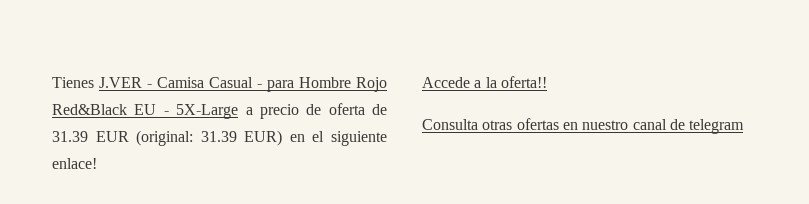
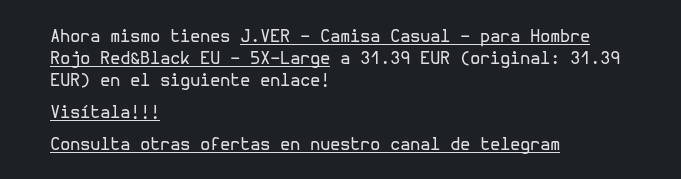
- Tienes J.VER - Camisa Casual - para Hombre Rojo Red&Black EU - 5X-Large a precio de oferta de 31.39 EUR (original: 31.39 EUR) en el siguiente enlace!
+ Ahora mismo tienes J.VER - Camisa Casual - para Hombre Rojo Red&Black EU - 5X-Large a 31.39 EUR (original: 31.39 EUR) en el siguiente enlace!
- Accede a la oferta!!
+ Visítala!!!

